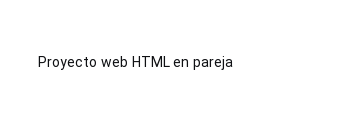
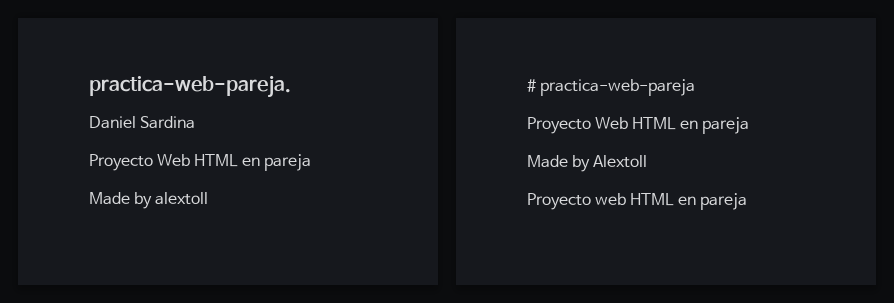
+ practica-web-pareja.
+ Daniel Sardina
+ Proyecto Web HTML en pareja
+ Made by alextoll
+ # practica-web-pareja
+ Proyecto Web HTML en pareja
+ Made by Alextoll

